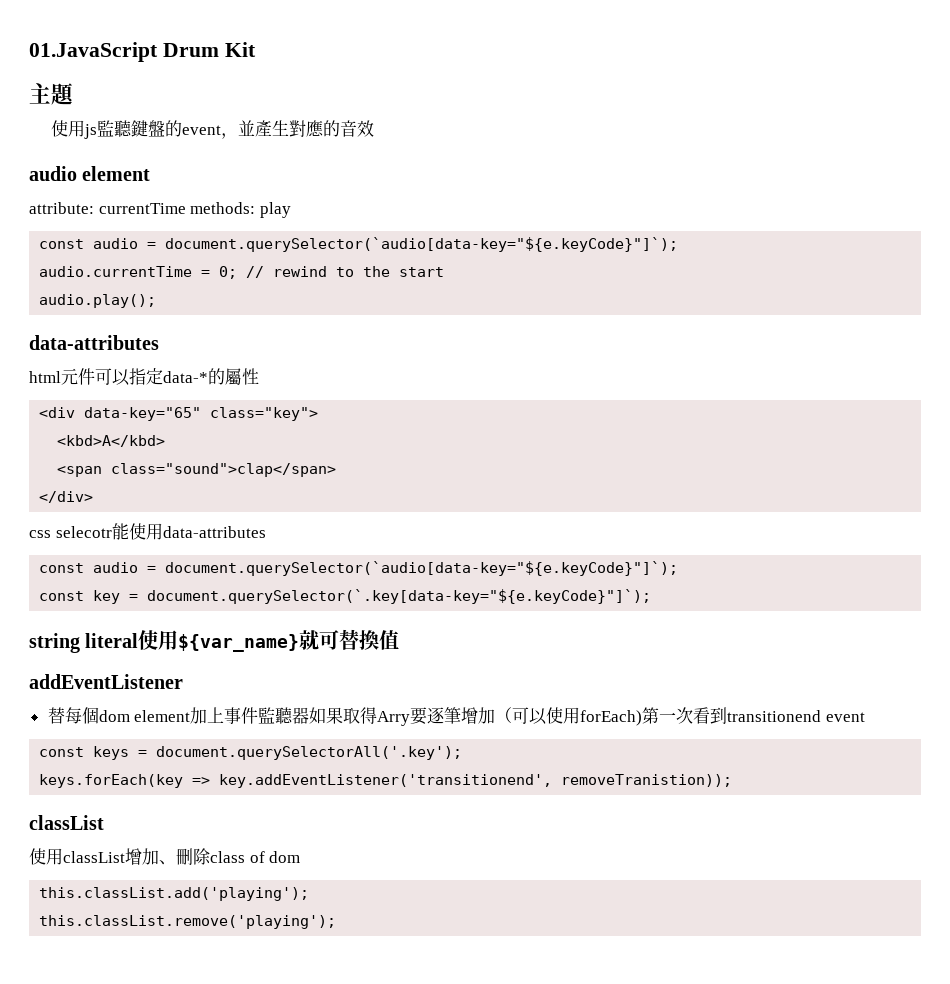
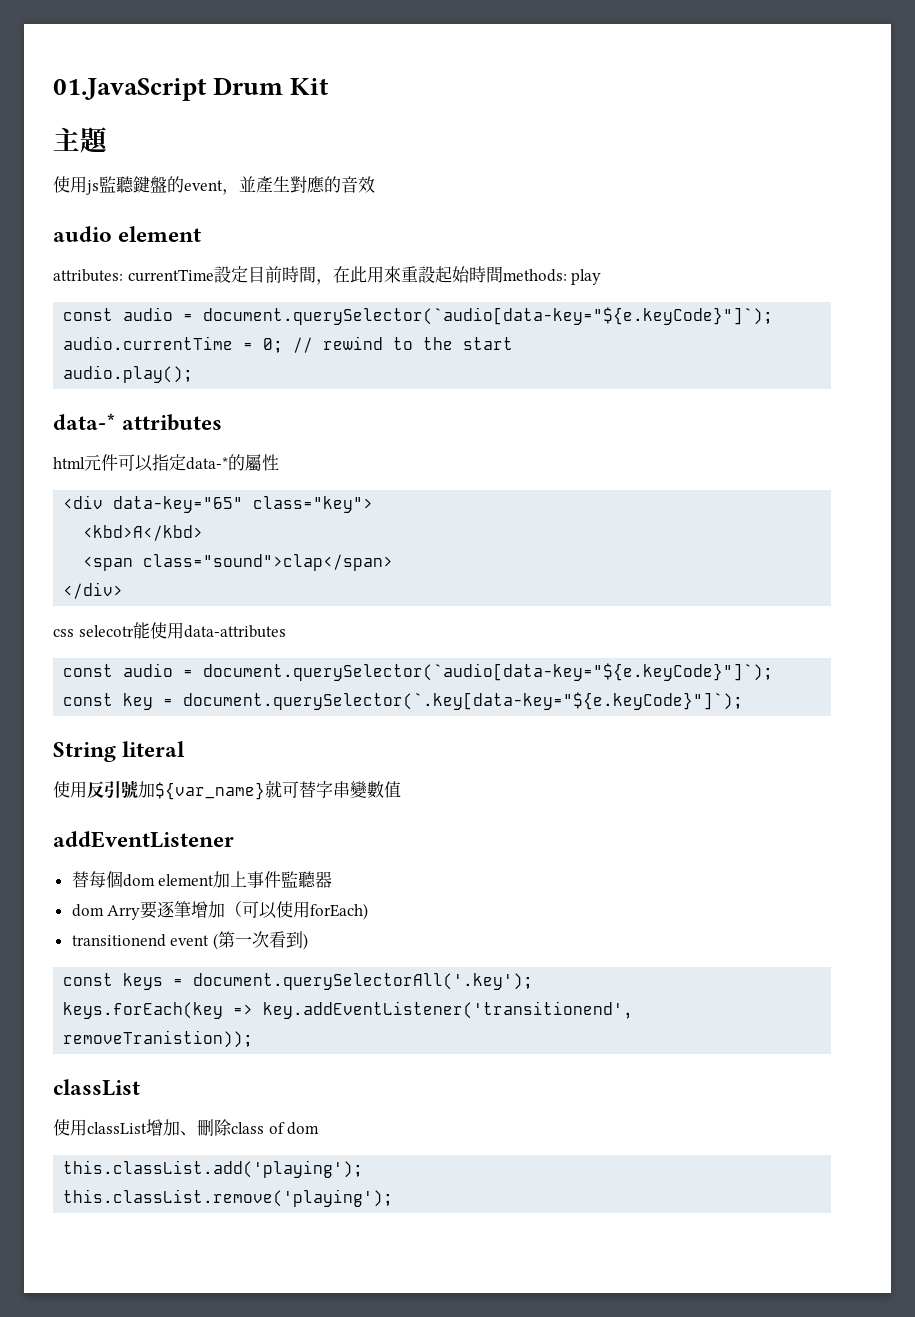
- attribute: currentTime methods: play
+ attributes: currentTime設定目前時間，在此用來重設起始時間methods: play
  audio.play();
- data-attributes
+ data-* attributes
- string literal使用${var_name}就可替換值
+ String literal
+ 使用反引號加${var_name}就可替字串變數值
- 替每個dom element加上事件監聽器如果取得Arry要逐筆增加（可以使用forEach)第一次看到transitionend event
+ 替每個dom element加上事件監聽器
+ dom Arry要逐筆增加（可以使用forEach)
+ transitionend event (第一次看到)

